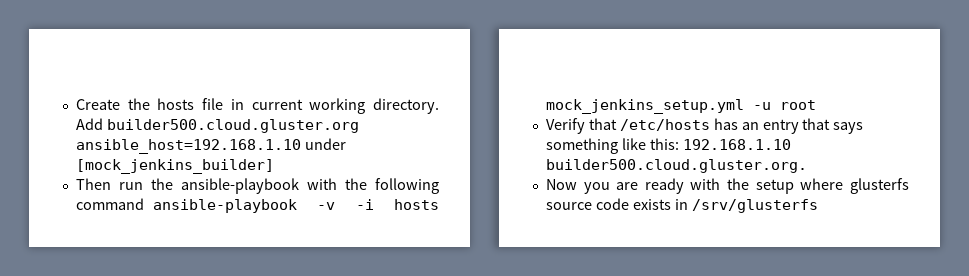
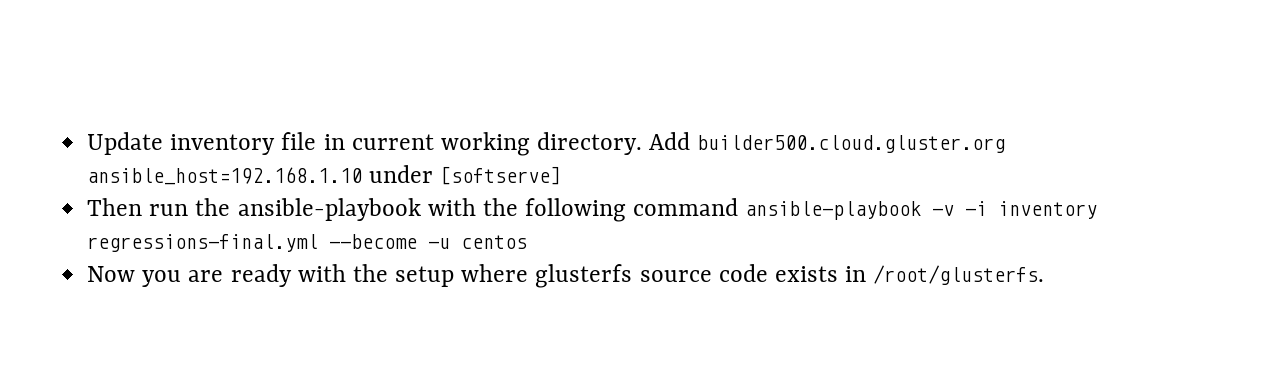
- Create the hosts file in current working directory.
+ Update inventory file in current working directory.
- Add builder500.cloud.gluster.org ansible_host=192.168.1.10 under [mock_jenkins_builder]
+ Add builder500.cloud.gluster.org ansible_host=192.168.1.10 under [softserve]
- Then run the ansible-playbook with the following command ansible-playbook -v -i hosts mock_jenkins_setup.yml -u root
- Verify that /etc/hosts has an entry that says something like this: 192.168.1.10 builder500.cloud.gluster.org.
+ Then run the ansible-playbook with the following command ansible-playbook -v -i inventory regressions-final.yml --become -u centos
- Now you are ready with the setup where glusterfs source code exists in /srv/glusterfs
+ Now you are ready with the setup where glusterfs source code exists in /root/glusterfs.

